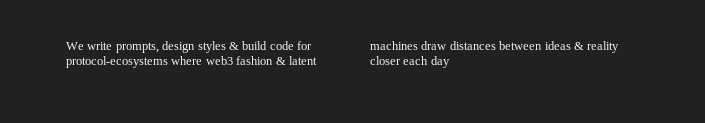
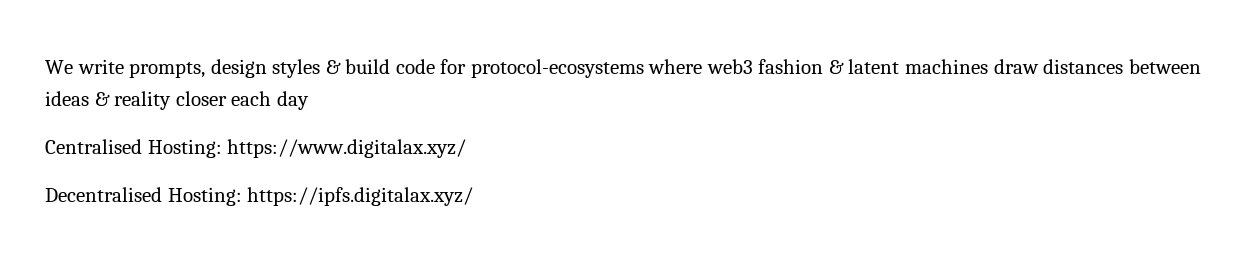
+ Centralised Hosting: https://www.digitalax.xyz/
+ Decentralised Hosting: https://ipfs.digitalax.xyz/

